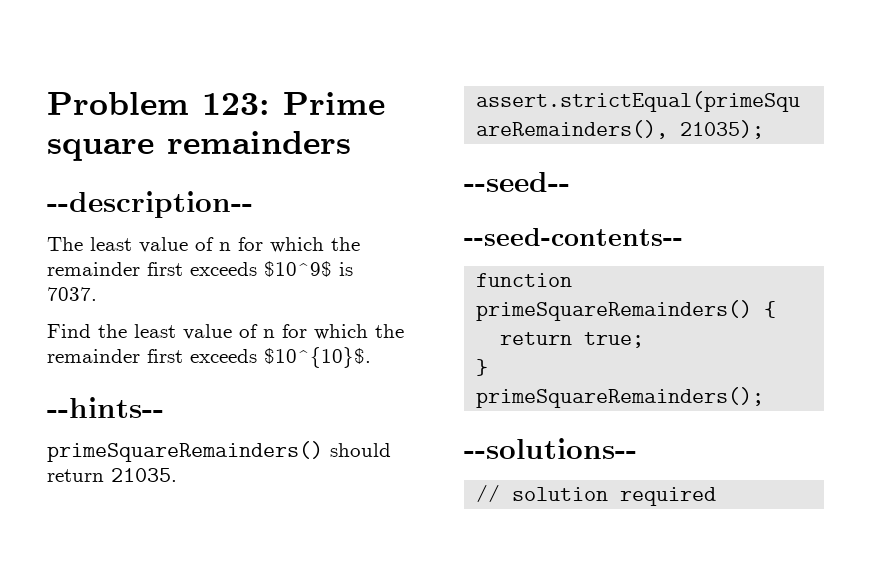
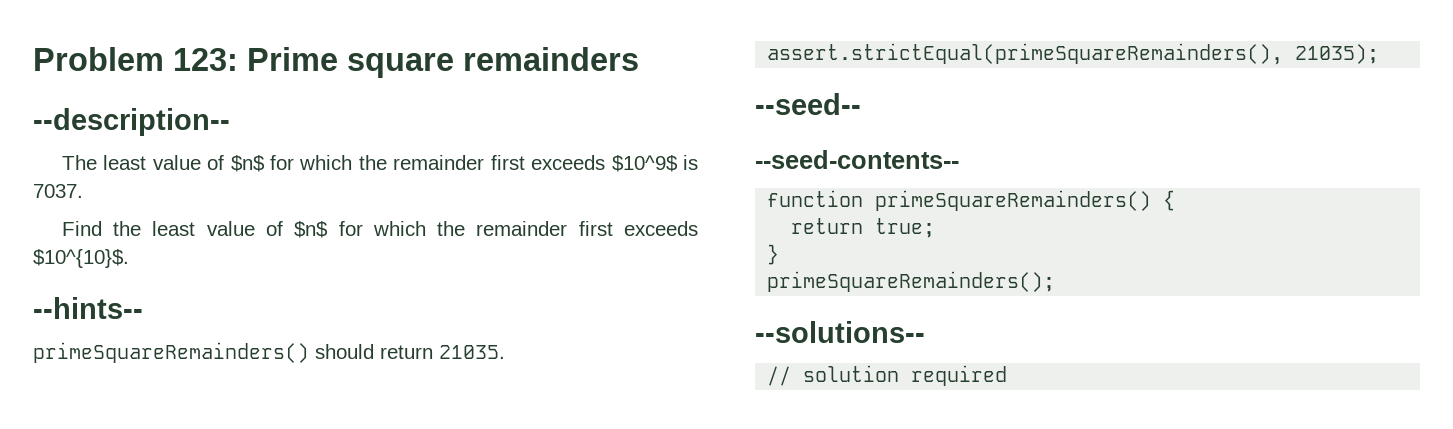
- The least value of n for which the remainder first exceeds $10^9$ is 7037.
+ The least value of $n$ for which the remainder first exceeds $10^9$ is 7037.
- Find the least value of n for which the remainder first exceeds $10^{10}$.
+ Find the least value of $n$ for which the remainder first exceeds $10^{10}$.

